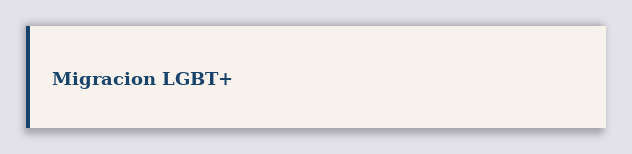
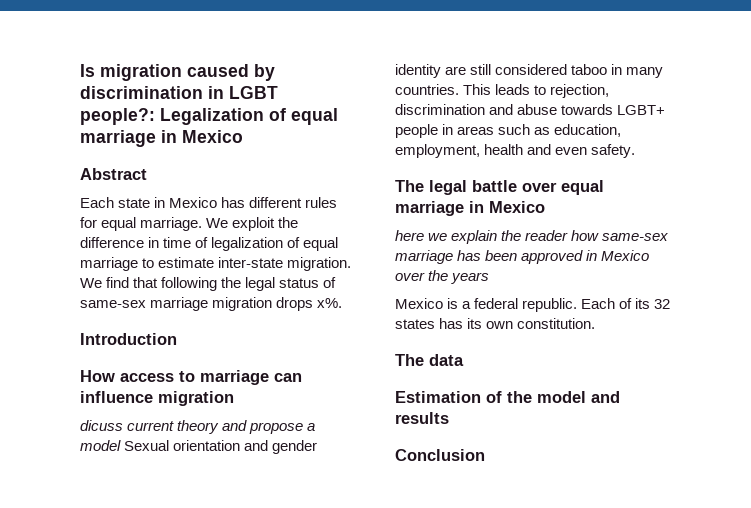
- Migracion LGBT+
+ Is migration caused by discrimination in LGBT people?: Legalization of equal marriage in Mexico
+ Abstract
+ Each state in Mexico has different rules for equal marriage. We exploit the difference in time of legalization of equal marriage to estimate inter-state migration. We find that following the legal status of same-sex marriage migration drops x%.
+ Introduction
+ How access to marriage can influence migration
+ dicuss current theory and propose a model Sexual orientation and gender identity are still considered taboo in many countries. This leads to rejection, discrimination and abuse towards LGBT+ people in areas such as education, employment, health and even safety.
+ The legal battle over equal marriage in Mexico
+ here we explain the reader how same-sex marriage has been approved in Mexico over the years
+ Mexico is a federal republic. Each of its 32 states has its own constitution.
+ The data
+ Estimation of the model and results
+ Conclusion

